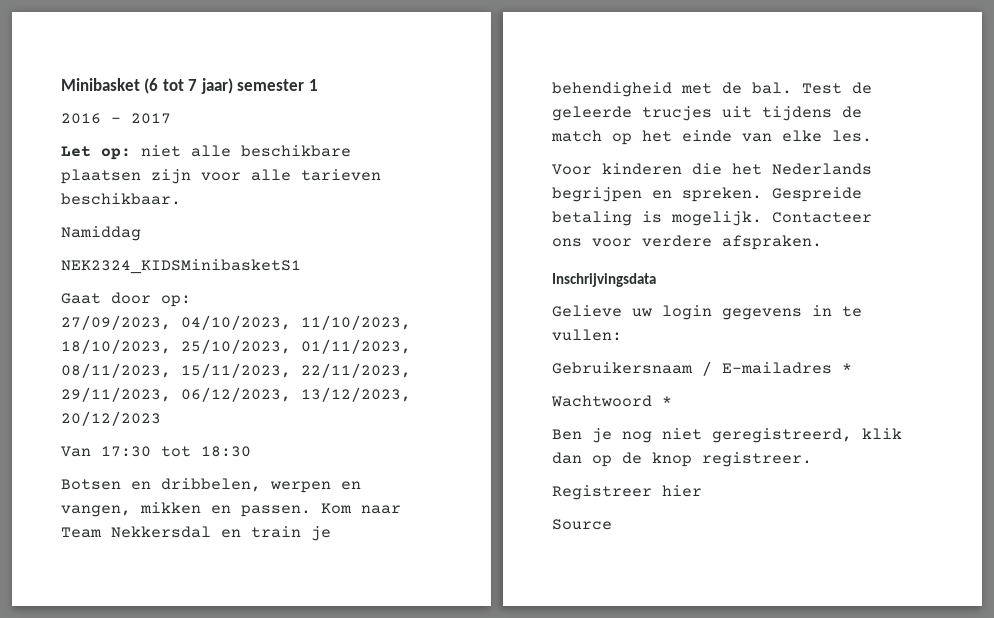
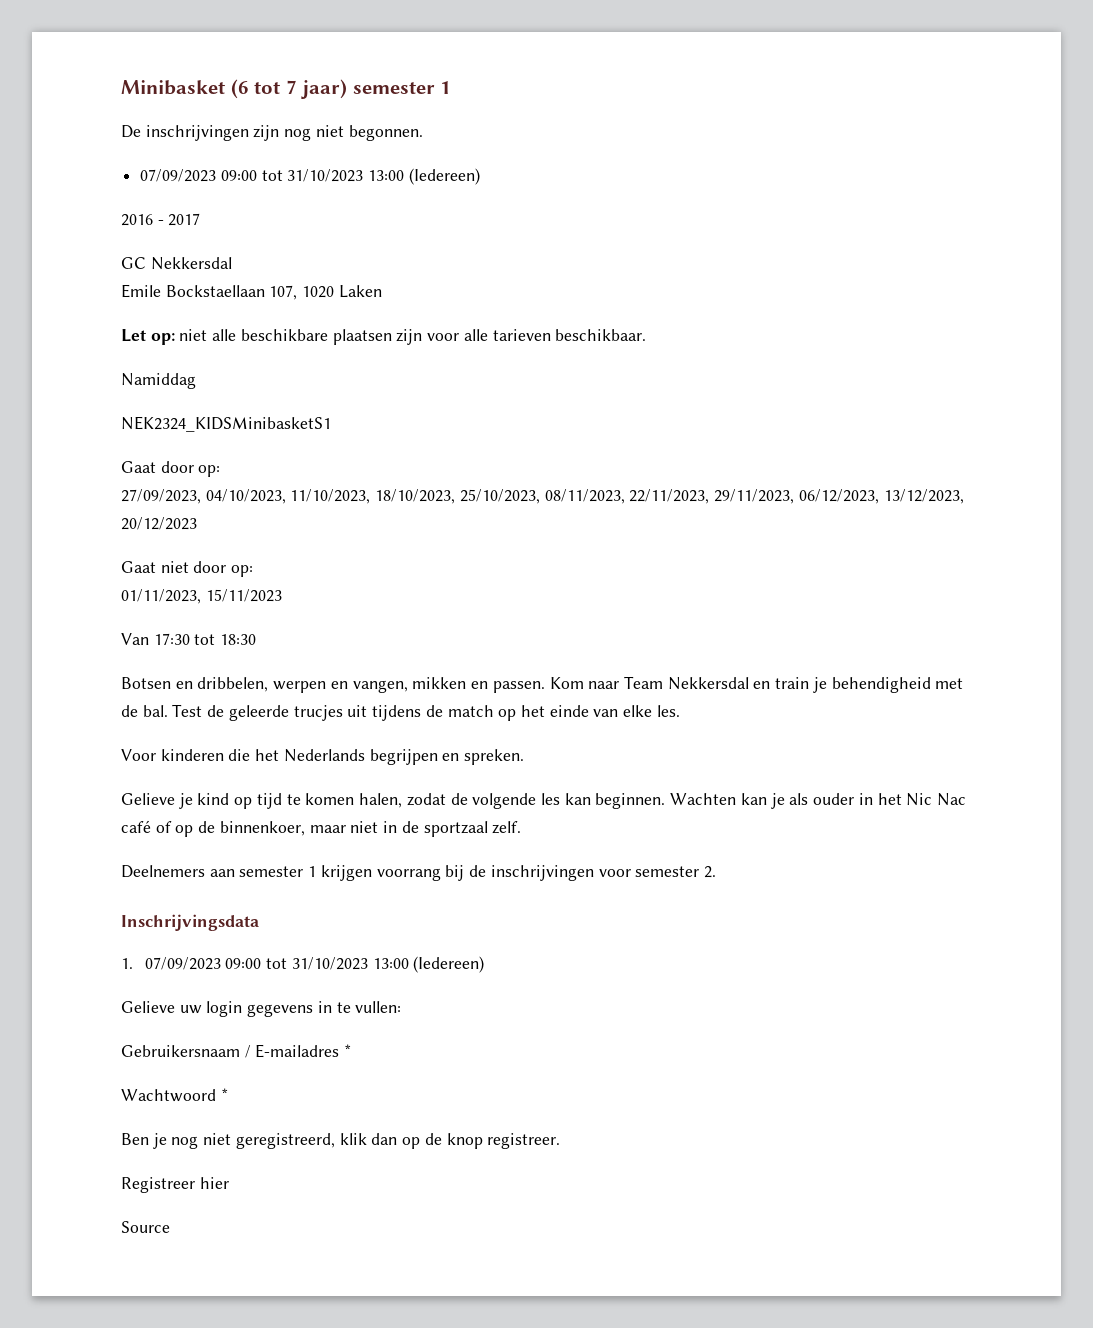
+ De inschrijvingen zijn nog niet begonnen.
+ 07/09/2023 09:00 tot 31/10/2023 13:00 (Iedereen)
  2016 - 2017
+ GC Nekkersdal
+ Emile Bockstaellaan 107, 1020 Laken
- 27/09/2023, 04/10/2023, 11/10/2023, 18/10/2023, 25/10/2023, 01/11/2023, 08/11/2023, 15/11/2023, 22/11/2023, 29/11/2023, 06/12/2023, 13/12/2023, 20/12/2023
+ 27/09/2023, 04/10/2023, 11/10/2023, 18/10/2023, 25/10/2023, 08/11/2023, 22/11/2023, 29/11/2023, 06/12/2023, 13/12/2023, 20/12/2023
+ Gaat niet door op:
+ 01/11/2023, 15/11/2023
- Voor kinderen die het Nederlands begrijpen en spreken. Gespreide betaling is mogelijk. Contacteer ons voor verdere afspraken.
+ Voor kinderen die het Nederlands begrijpen en spreken.
+ Gelieve je kind op tijd te komen halen, zodat de volgende les kan beginnen. Wachten kan je als ouder in het Nic Nac café of op de binnenkoer, maar niet in de sportzaal zelf.
+ Deelnemers aan semester 1 krijgen voorrang bij de inschrijvingen voor semester 2.
  Inschrijvingsdata
+ 1. 07/09/2023 09:00 tot 31/10/2023 13:00 (Iedereen)

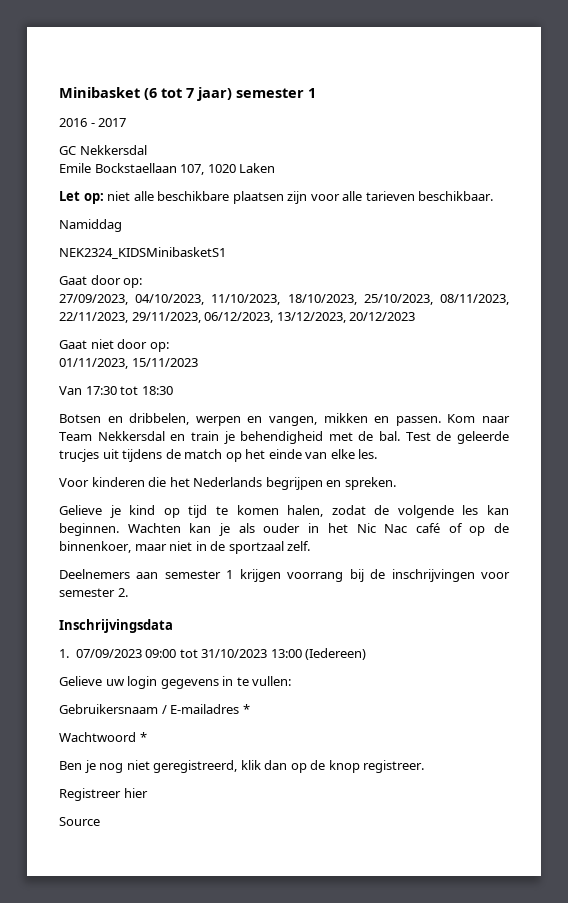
- De inschrijvingen zijn nog niet begonnen.
- 07/09/2023 09:00 tot 31/10/2023 13:00 (Iedereen)

